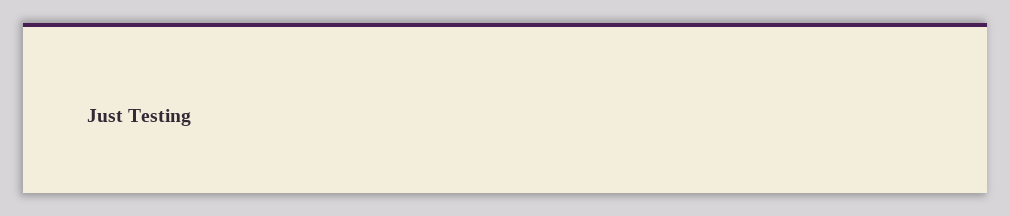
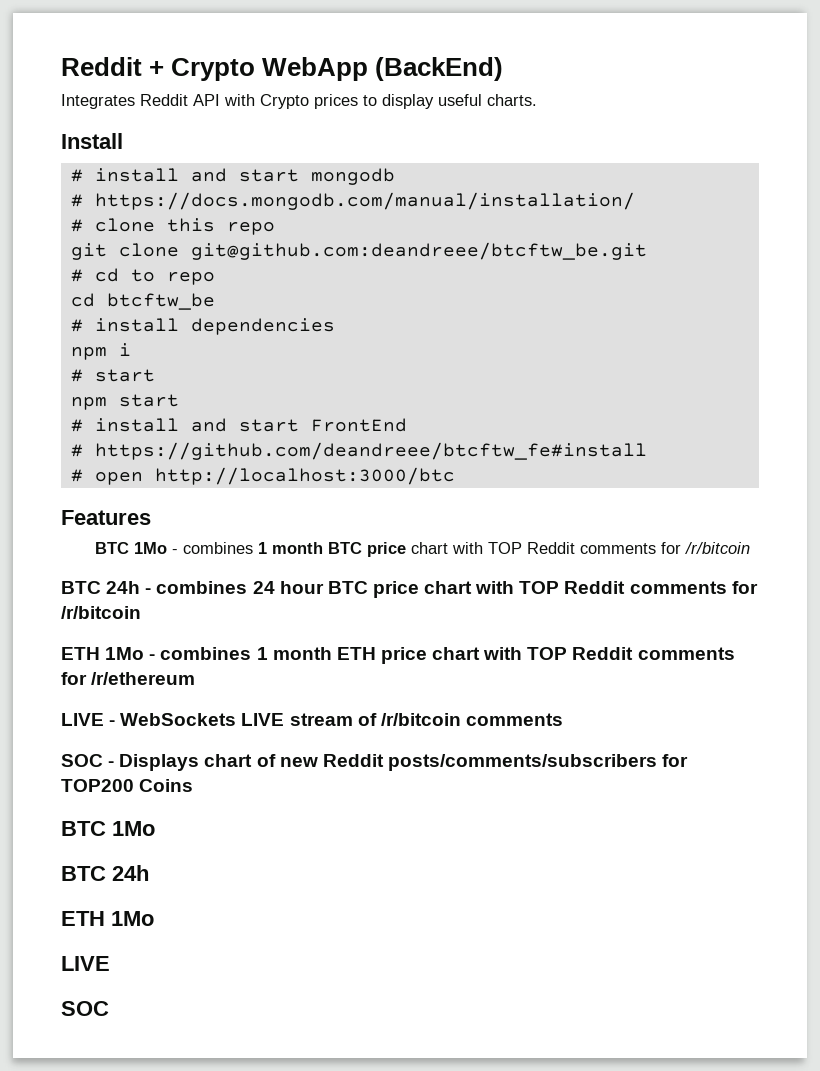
- Just Testing
+ Reddit + Crypto WebApp (BackEnd)
+ Integrates Reddit API with Crypto prices to display useful charts.
+ Install
+ # install and start mongodb
+ # https://docs.mongodb.com/manual/installation/
+ # clone this repo
+ git clone git@github.com:deandreee/btcftw_be.git
+ # cd to repo
+ cd btcftw_be
+ # install dependencies
+ npm i
+ # start
+ npm start
+ # install and start FrontEnd
+ # https://github.com/deandreee/btcftw_fe#install
+ # open http://localhost:3000/btc
+ Features
+ BTC 1Mo - combines 1 month BTC price chart with TOP Reddit comments for /r/bitcoin
+ BTC 24h - combines 24 hour BTC price chart with TOP Reddit comments for /r/bitcoin
+ ETH 1Mo - combines 1 month ETH price chart with TOP Reddit comments for /r/ethereum
+ LIVE - WebSockets LIVE stream of /r/bitcoin comments
+ SOC - Displays chart of new Reddit posts/comments/subscribers for TOP200 Coins
+ BTC 1Mo
+ BTC 24h
+ ETH 1Mo
+ LIVE
+ SOC

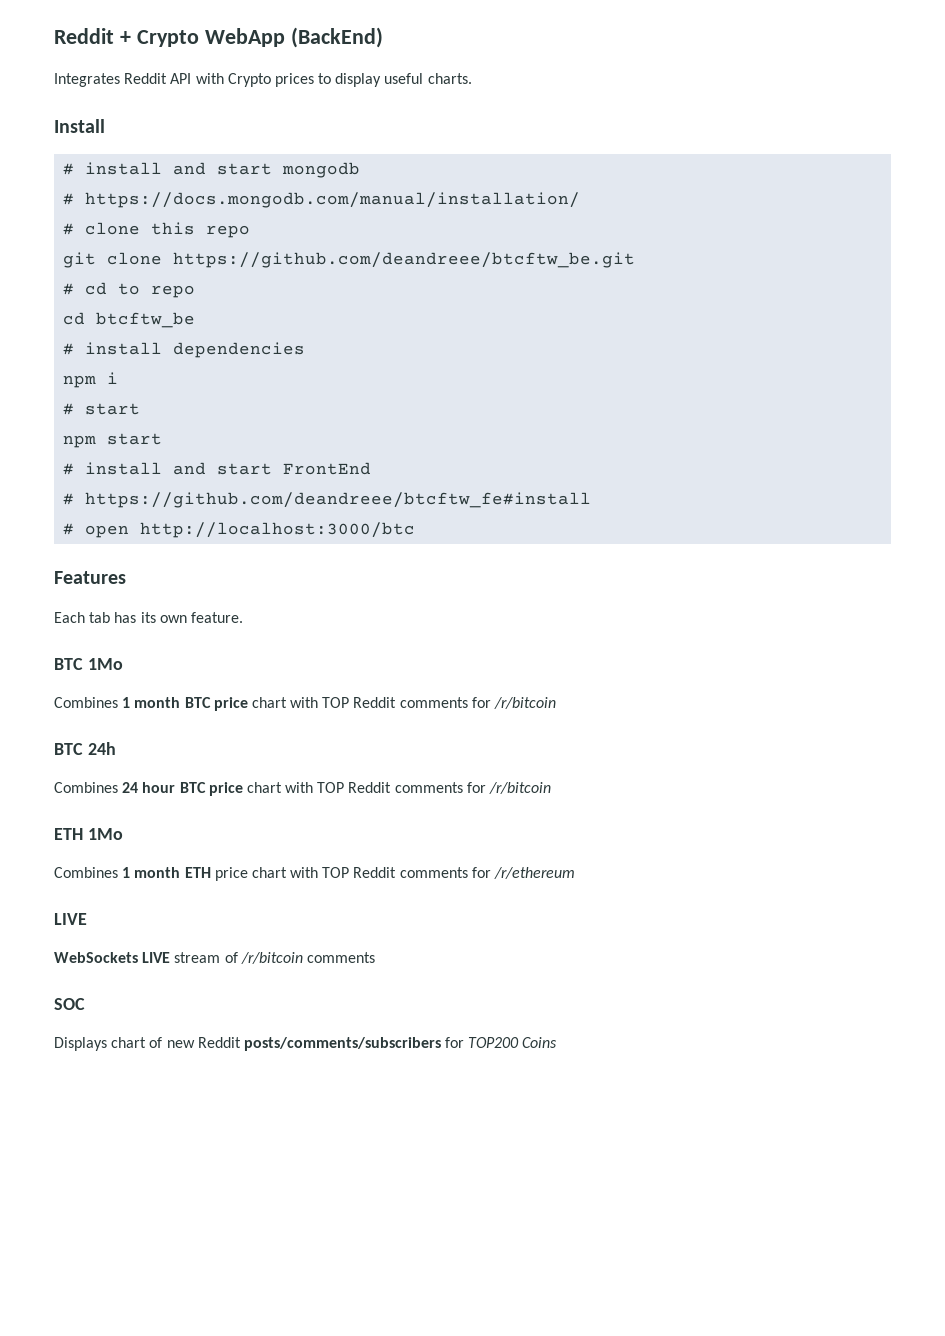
- git clone git@github.com:deandreee/btcftw_be.git
+ git clone https://github.com/deandreee/btcftw_be.git
- BTC 1Mo - combines 1 month BTC price chart with TOP Reddit comments for /r/bitcoin
+ Each tab has its own feature.
+ BTC 1Mo
+ Combines 1 month BTC price chart with TOP Reddit comments for /r/bitcoin
- BTC 24h - combines 24 hour BTC price chart with TOP Reddit comments for /r/bitcoin
+ BTC 24h
+ Combines 24 hour BTC price chart with TOP Reddit comments for /r/bitcoin
- ETH 1Mo - combines 1 month ETH price chart with TOP Reddit comments for /r/ethereum
- LIVE - WebSockets LIVE stream of /r/bitcoin comments
+ ETH 1Mo
+ Combines 1 month ETH price chart with TOP Reddit comments for /r/ethereum
+ LIVE
+ WebSockets LIVE stream of /r/bitcoin comments
- SOC - Displays chart of new Reddit posts/comments/subscribers for TOP200 Coins
- BTC 1Mo
- BTC 24h
- ETH 1Mo
- LIVE
  SOC
+ Displays chart of new Reddit posts/comments/subscribers for TOP200 Coins

